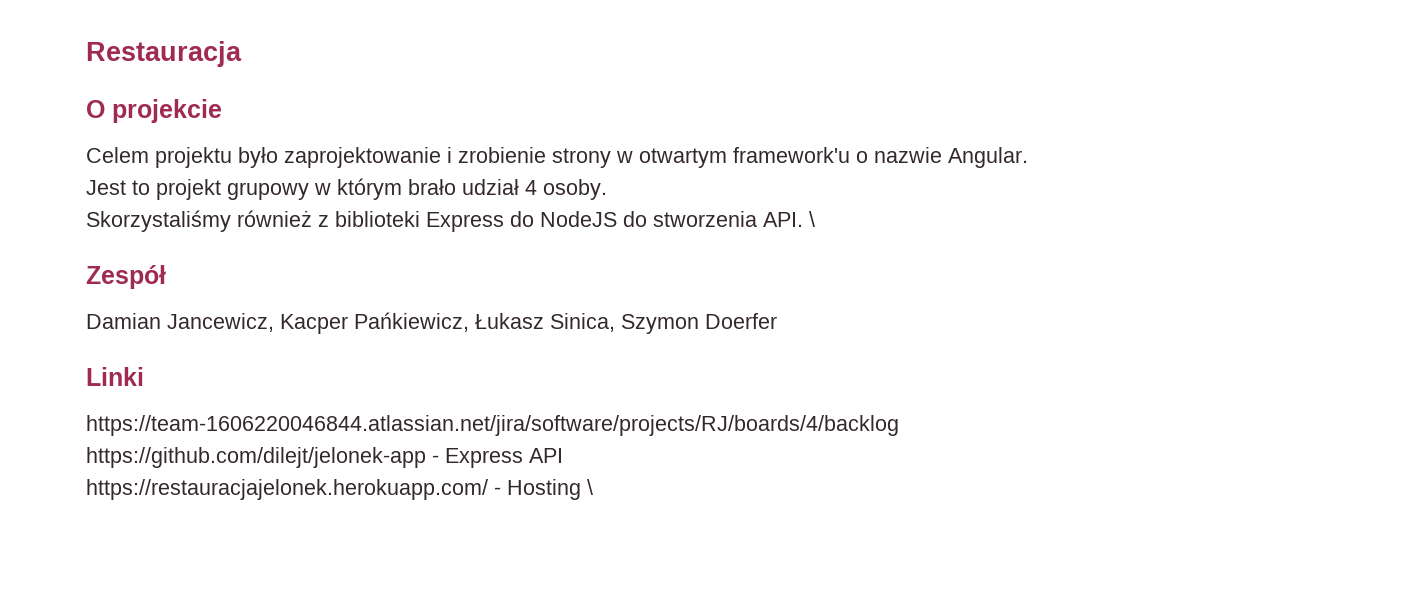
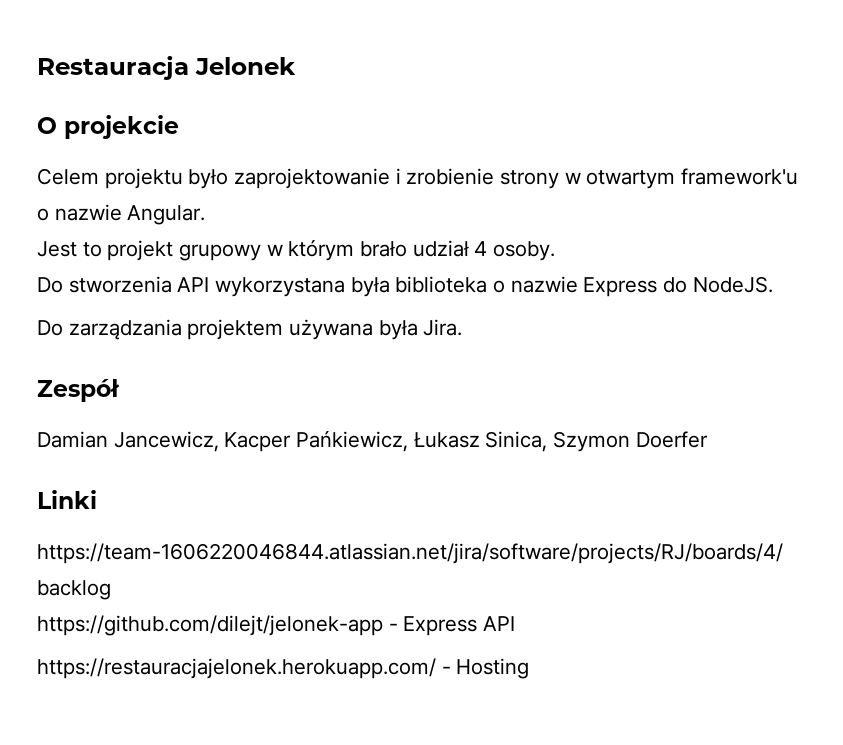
- Restauracja
+ Restauracja Jelonek
- Skorzystaliśmy również z biblioteki Express do NodeJS do stworzenia API. \
+ Do stworzenia API wykorzystana była biblioteka o nazwie Express do NodeJS.
+ Do zarządzania projektem używana była Jira.
- https://restauracjajelonek.herokuapp.com/ - Hosting \
+ https://restauracjajelonek.herokuapp.com/ - Hosting

